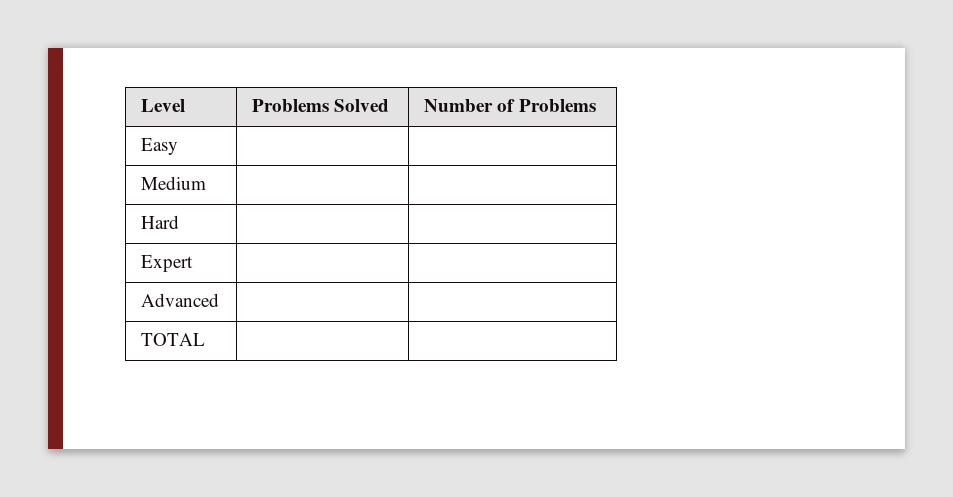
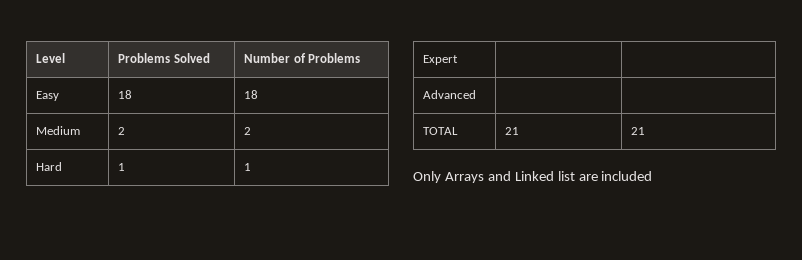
- Easy | |
+ Easy | 18 | 18
- Medium | |
+ Medium | 2 | 2
- Hard | |
+ Hard | 1 | 1
- TOTAL | |
+ TOTAL | 21 | 21
+ Only Arrays and Linked list are included

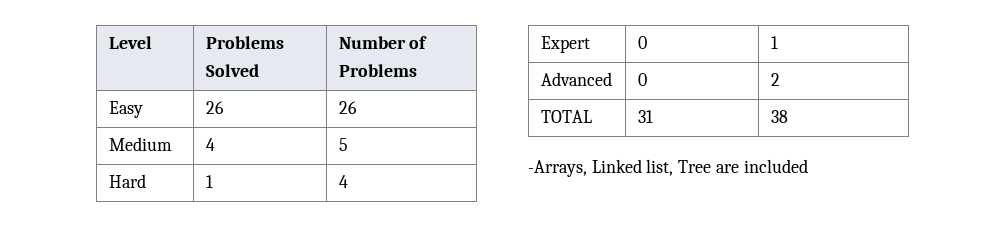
- Easy | 18 | 18
+ Easy | 26 | 26
- Medium | 2 | 2
+ Medium | 4 | 5
- Hard | 1 | 1
+ Hard | 1 | 4
- Expert | |
+ Expert | 0 | 1
- Advanced | |
+ Advanced | 0 | 2
- TOTAL | 21 | 21
- Only Arrays and Linked list are included
+ TOTAL | 31 | 38
+ -Arrays, Linked list, Tree are included

